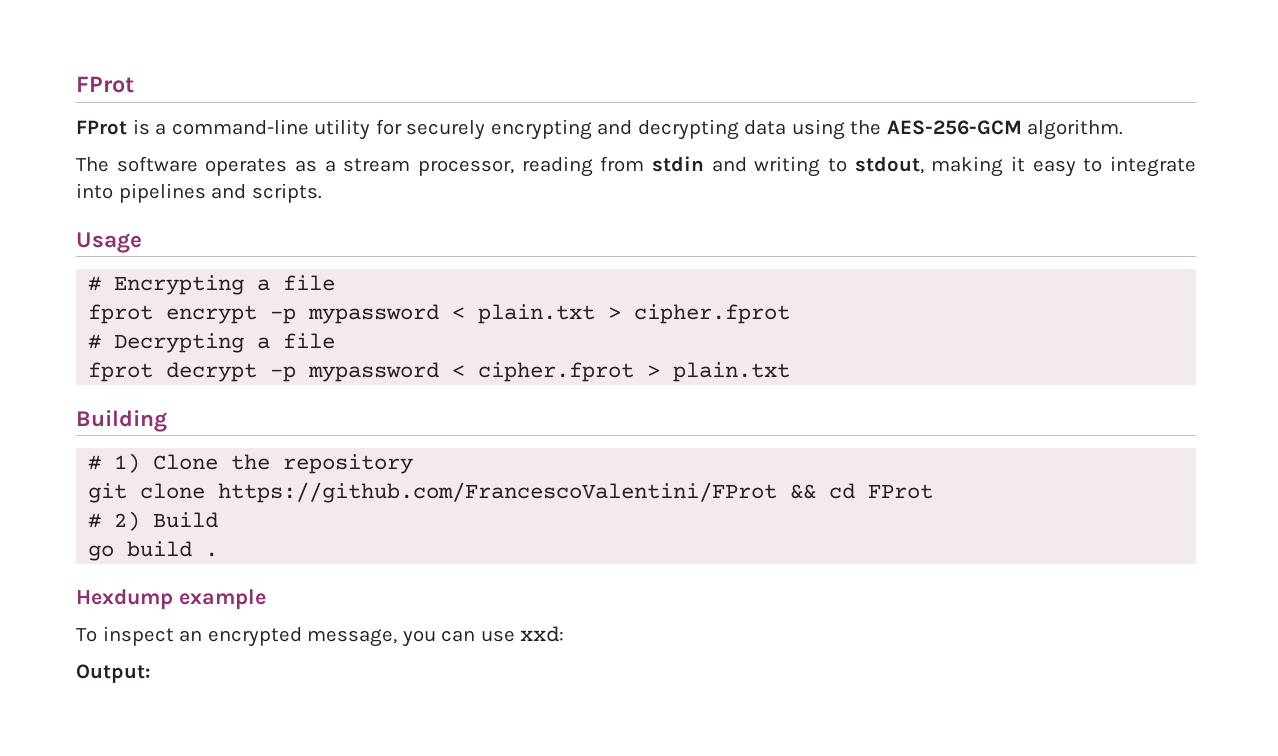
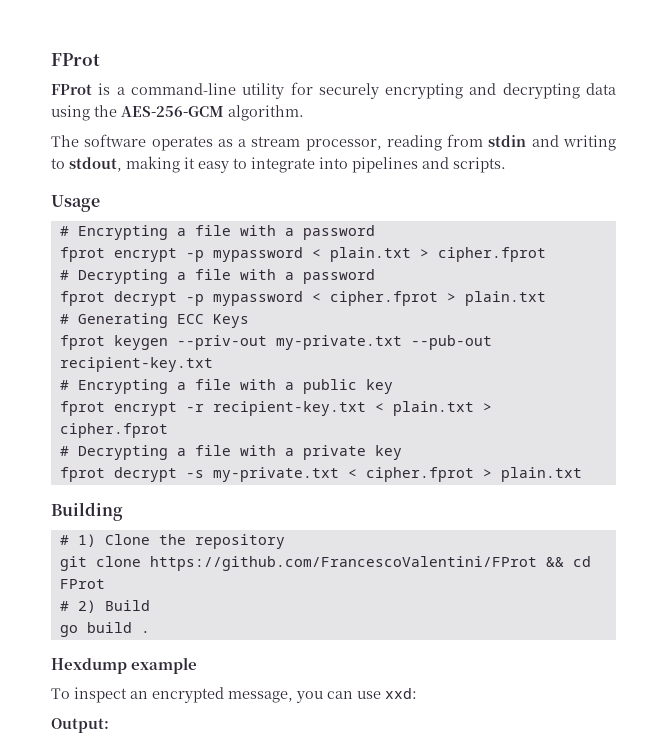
- # Encrypting a file
+ # Encrypting a file with a password
- # Decrypting a file
+ # Decrypting a file with a password
+ # Generating ECC Keys
+ fprot keygen --priv-out my-private.txt --pub-out recipient-key.txt
+ # Encrypting a file with a public key
+ fprot encrypt -r recipient-key.txt < plain.txt > cipher.fprot
+ # Decrypting a file with a private key
+ fprot decrypt -s my-private.txt < cipher.fprot > plain.txt

